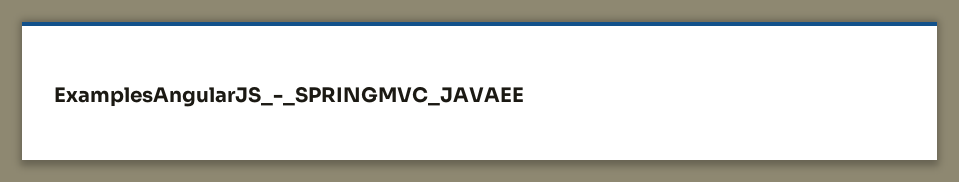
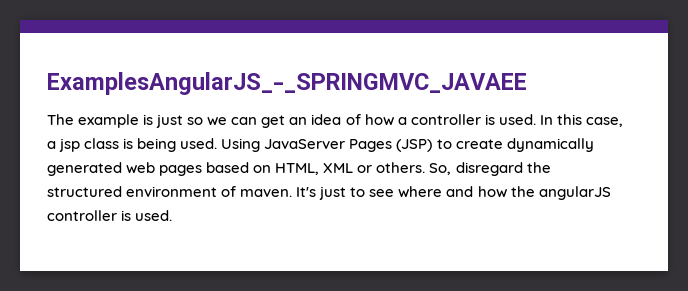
+ The example is just so we can get an idea of how a controller is used. In this case, a jsp class is being used. Using JavaServer Pages (JSP) to create dynamically generated web pages based on HTML, XML or others. So, disregard the structured environment of maven. It's just to see where and how the angularJS controller is used.

